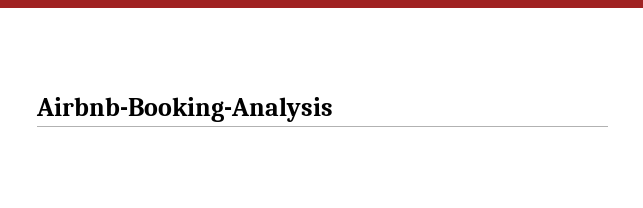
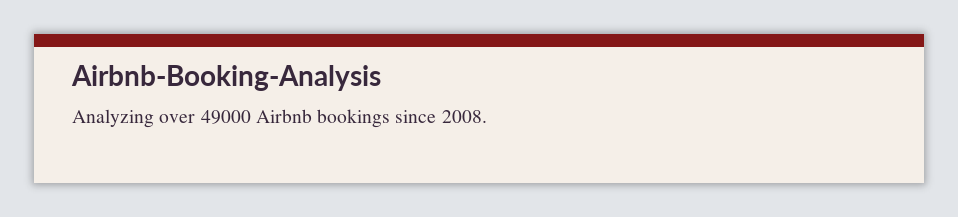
+ Analyzing over 49000 Airbnb bookings since 2008.

